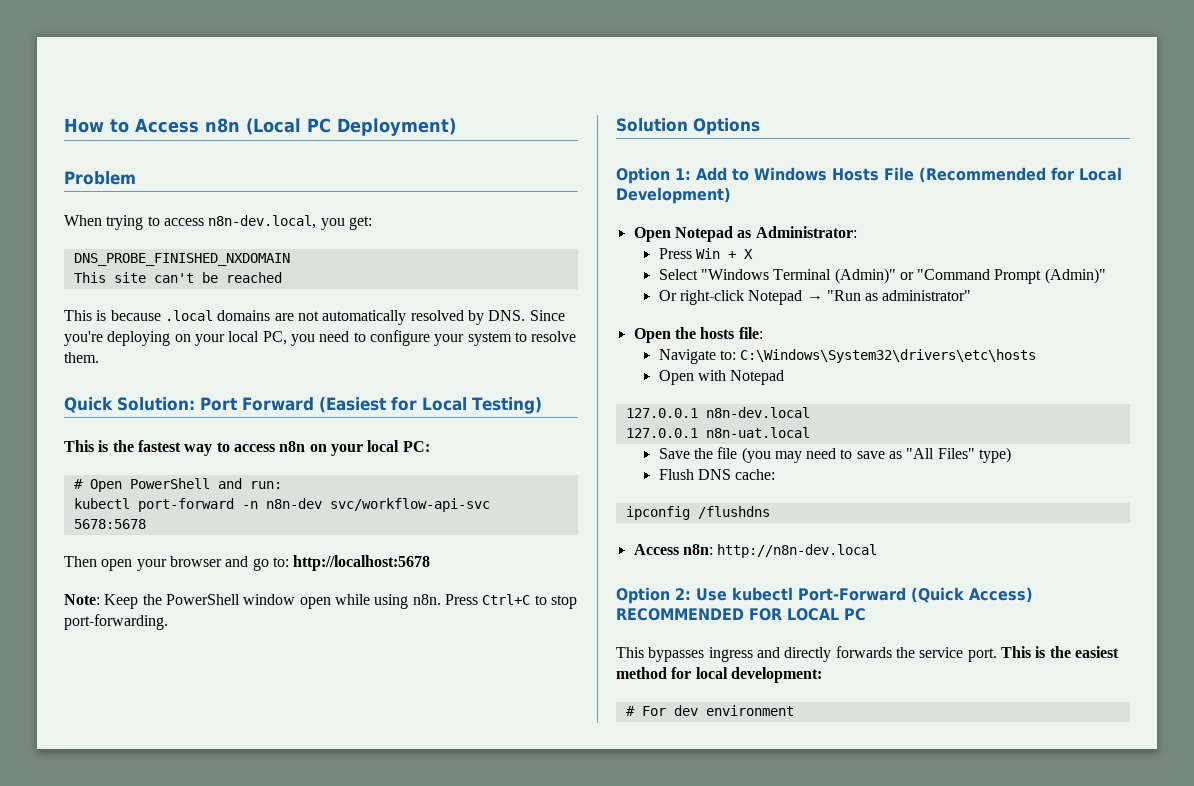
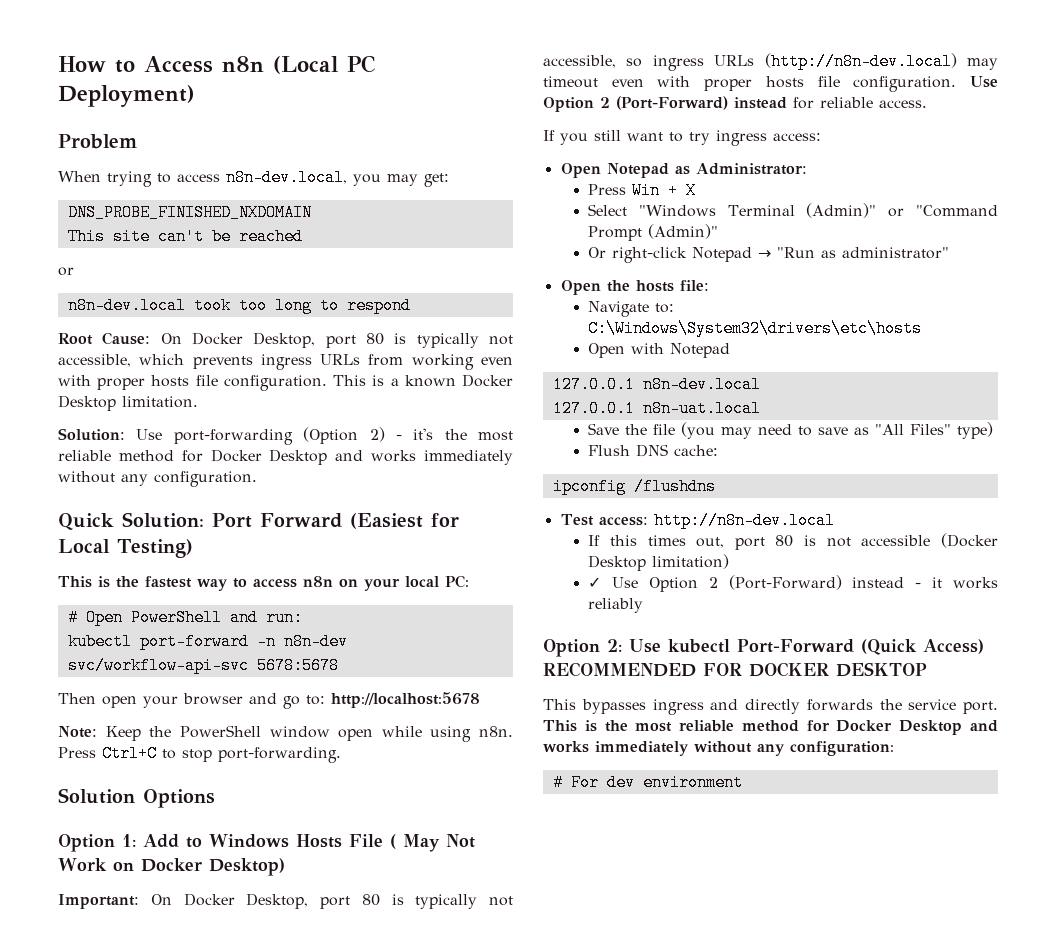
- When trying to access n8n-dev.local, you get:
+ When trying to access n8n-dev.local, you may get:
  This site can't be reached
- This is because .local domains are not automatically resolved by DNS. Since you're deploying on your local PC, you need to configure your system to resolve them.
+ or
+ n8n-dev.local took too long to respond
+ Root Cause: On Docker Desktop, port 80 is typically not accessible, which prevents ingress URLs from working even with proper hosts file configuration. This is a known Docker Desktop limitation.
+ Solution: Use port-forwarding (Option 2) - it's the most reliable method for Docker Desktop and works immediately without any configuration.
- Option 1: Add to Windows Hosts File (Recommended for Local Development)
+ Option 1: Add to Windows Hosts File ( May Not Work on Docker Desktop)
+ Important: On Docker Desktop, port 80 is typically not accessible, so ingress URLs (http://n8n-dev.local) may timeout even with proper hosts file configuration. Use Option 2 (Port-Forward) instead for reliable access.
+ If you still want to try ingress access:
- Access n8n: http://n8n-dev.local
+ Test access: http://n8n-dev.local
+ If this times out, port 80 is not accessible (Docker Desktop limitation)
+ ✓ Use Option 2 (Port-Forward) instead - it works reliably
- Option 2: Use kubectl Port-Forward (Quick Access) RECOMMENDED FOR LOCAL PC
+ Option 2: Use kubectl Port-Forward (Quick Access) RECOMMENDED FOR DOCKER DESKTOP
- This is the easiest method for local development:
+ This is the most reliable method for Docker Desktop and works immediately without any configuration:

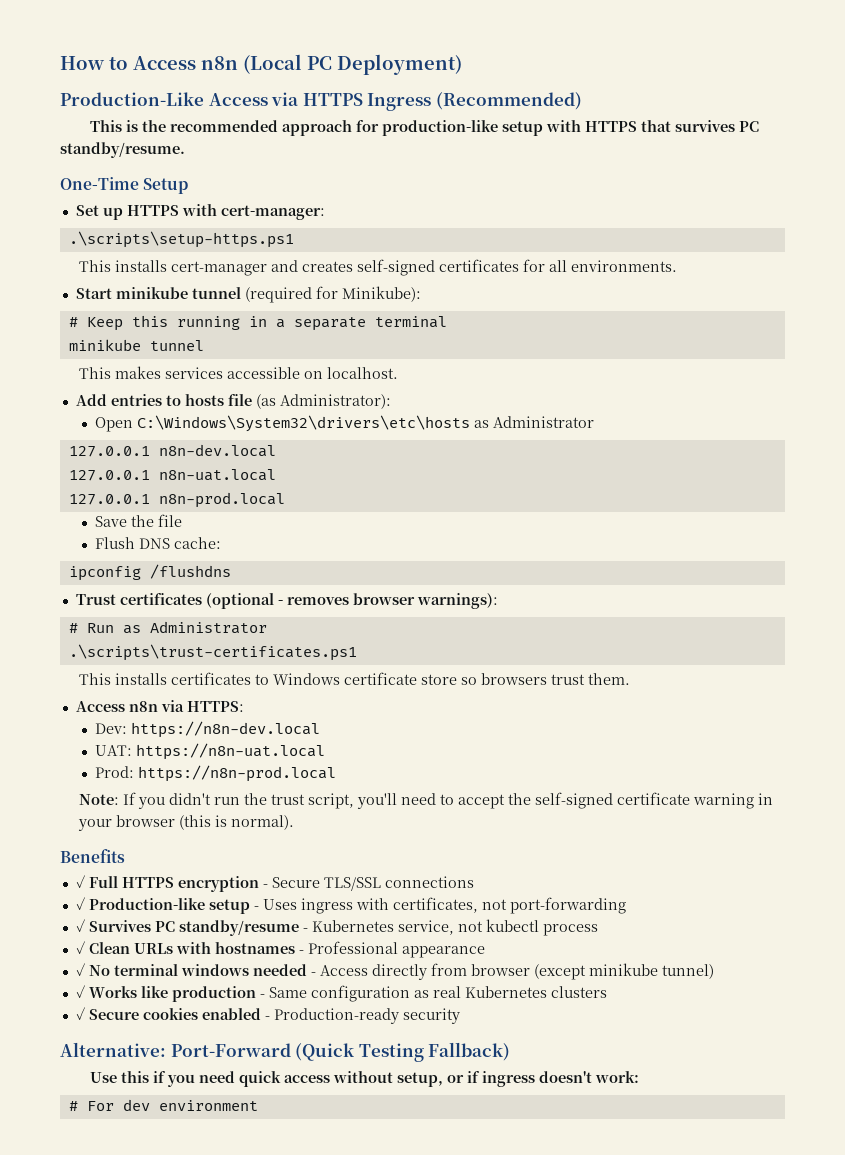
- Problem
- When trying to access n8n-dev.local, you may get:
- DNS_PROBE_FINISHED_NXDOMAIN
- This site can't be reached
- or
- n8n-dev.local took too long to respond
- Root Cause: On Docker Desktop, port 80 is typically not accessible, which prevents ingress URLs from working even with proper hosts file configuration. This is a known Docker Desktop limitation.
- Solution: Use port-forwarding (Option 2) - it's the most reliable method for Docker Desktop and works immediately without any configuration.
- Quick Solution: Port Forward (Easiest for Local Testing)
- This is the fastest way to access n8n on your local PC:
- # Open PowerShell and run:
- kubectl port-forward -n n8n-dev svc/workflow-api-svc 5678:5678
- Then open your browser and go to: http://localhost:5678
- Note: Keep the PowerShell window open while using n8n. Press Ctrl+C to stop port-forwarding.
- Solution Options
- Option 1: Add to Windows Hosts File ( May Not Work on Docker Desktop)
- Important: On Docker Desktop, port 80 is typically not accessible, so ingress URLs (http://n8n-dev.local) may timeout even with proper hosts file configuration. Use Option 2 (Port-Forward) instead for reliable access.
- If you still want to try ingress access:
- Open Notepad as Administrator:
- Press Win + X
- Select "Windows Terminal (Admin)" or "Command Prompt (Admin)"
- Or right-click Notepad → "Run as administrator"
- Open the hosts file:
- Navigate to: C:\Windows\System32\drivers\etc\hosts
- Open with Notepad
+ Production-Like Access via HTTPS Ingress (Recommended)
+ This is the recommended approach for production-like setup with HTTPS that survives PC standby/resume.
+ One-Time Setup
+ Set up HTTPS with cert-manager:
+ .\scripts\setup-https.ps1
+ This installs cert-manager and creates self-signed certificates for all environments.
+ Start minikube tunnel (required for Minikube):
+ # Keep this running in a separate terminal
+ minikube tunnel
+ This makes services accessible on localhost.
+ Add entries to hosts file (as Administrator):
+ Open C:\Windows\System32\drivers\etc\hosts as Administrator
+ 127.0.0.1 n8n-prod.local
- Save the file (you may need to save as "All Files" type)
+ Save the file
- Test access: http://n8n-dev.local
- If this times out, port 80 is not accessible (Docker Desktop limitation)
- ✓ Use Option 2 (Port-Forward) instead - it works reliably
- Option 2: Use kubectl Port-Forward (Quick Access) RECOMMENDED FOR DOCKER DESKTOP
- This bypasses ingress and directly forwards the service port. This is the most reliable method for Docker Desktop and works immediately without any configuration:
+ Trust certificates (optional - removes browser warnings):
+ # Run as Administrator
+ .\scripts\trust-certificates.ps1
+ This installs certificates to Windows certificate store so browsers trust them.
+ Access n8n via HTTPS:
+ Dev: https://n8n-dev.local
+ UAT: https://n8n-uat.local
+ Prod: https://n8n-prod.local
+ Note: If you didn't run the trust script, you'll need to accept the self-signed certificate warning in your browser (this is normal).
+ Benefits
+ ✓ Full HTTPS encryption - Secure TLS/SSL connections
+ ✓ Production-like setup - Uses ingress with certificates, not port-forwarding
+ ✓ Survives PC standby/resume - Kubernetes service, not kubectl process
+ ✓ Clean URLs with hostnames - Professional appearance
+ ✓ No terminal windows needed - Access directly from browser (except minikube tunnel)
+ ✓ Works like production - Same configuration as real Kubernetes clusters
+ ✓ Secure cookies enabled - Production-ready security
+ Alternative: Port-Forward (Quick Testing Fallback)
+ Use this if you need quick access without setup, or if ingress doesn't work:

